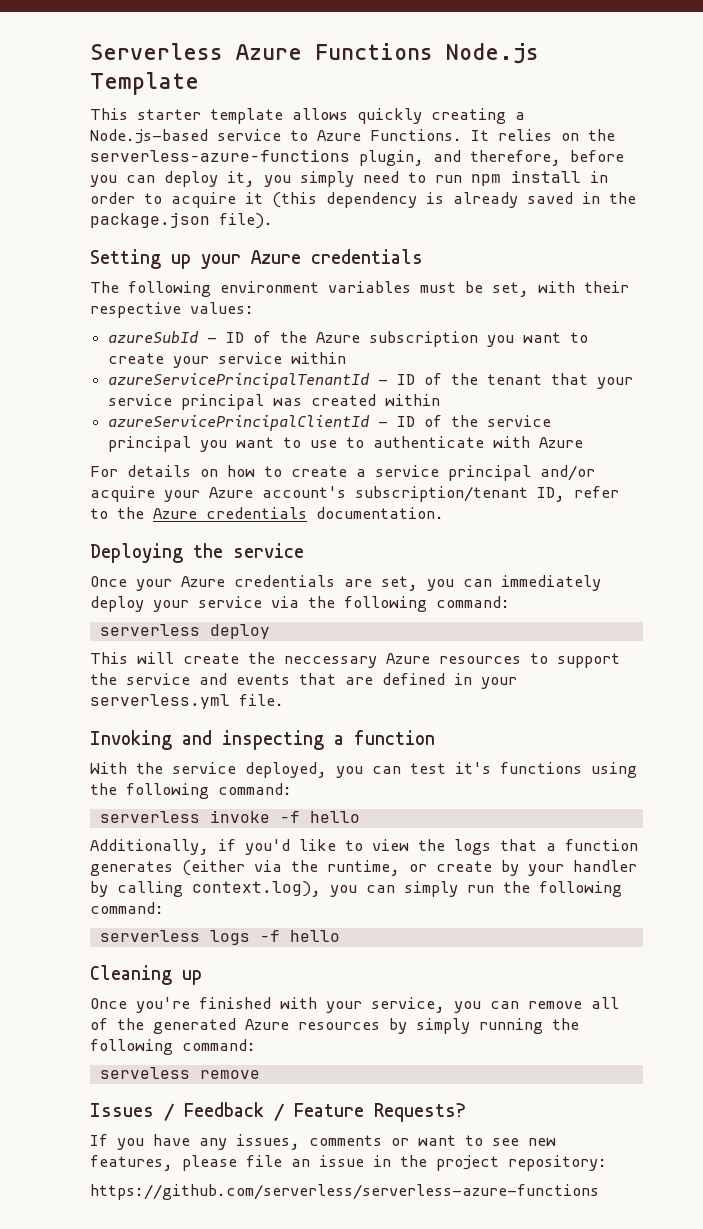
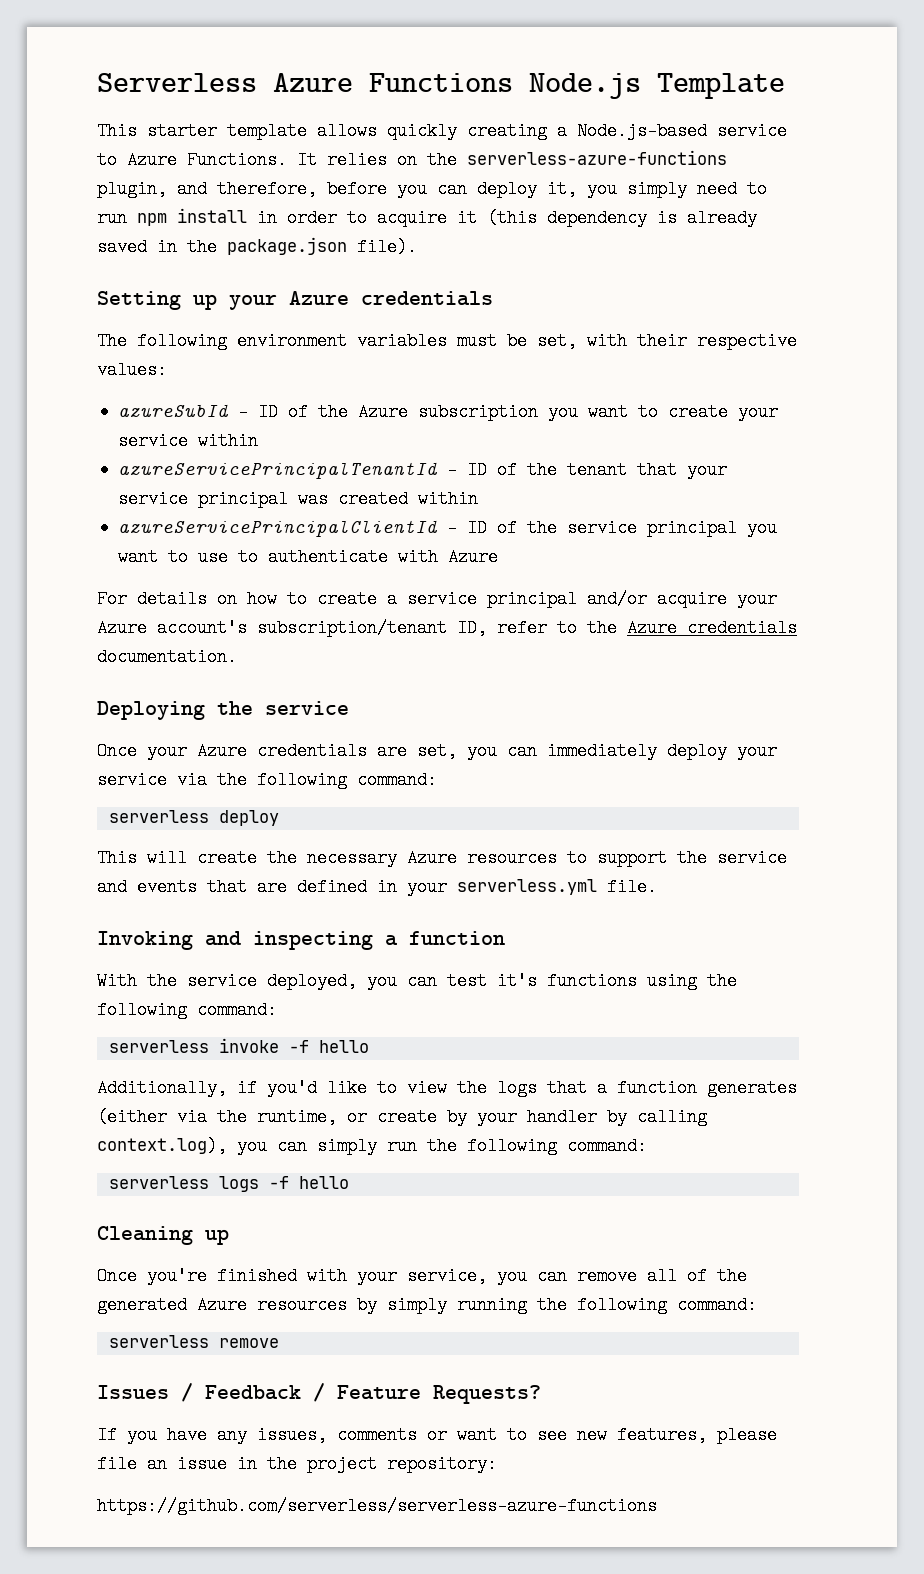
- This will create the neccessary Azure resources to support the service and events that are defined in your serverless.yml file.
+ This will create the necessary Azure resources to support the service and events that are defined in your serverless.yml file.
- serveless remove
+ serverless remove

